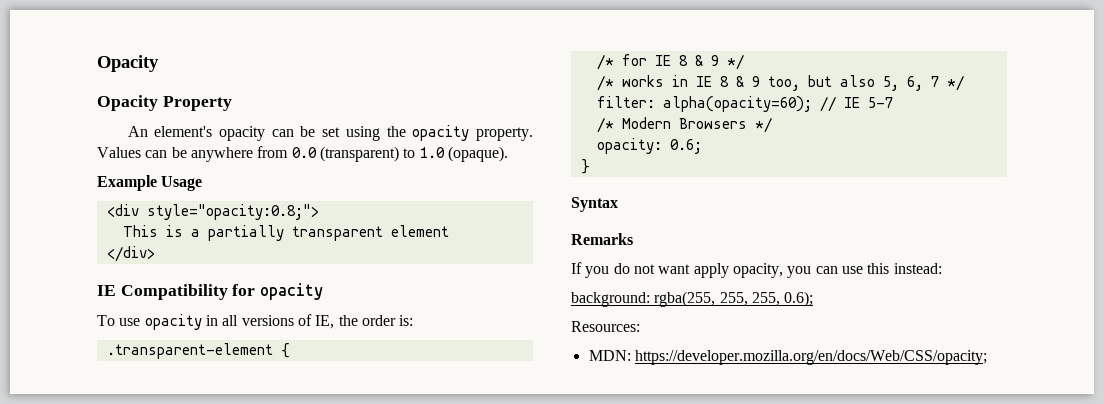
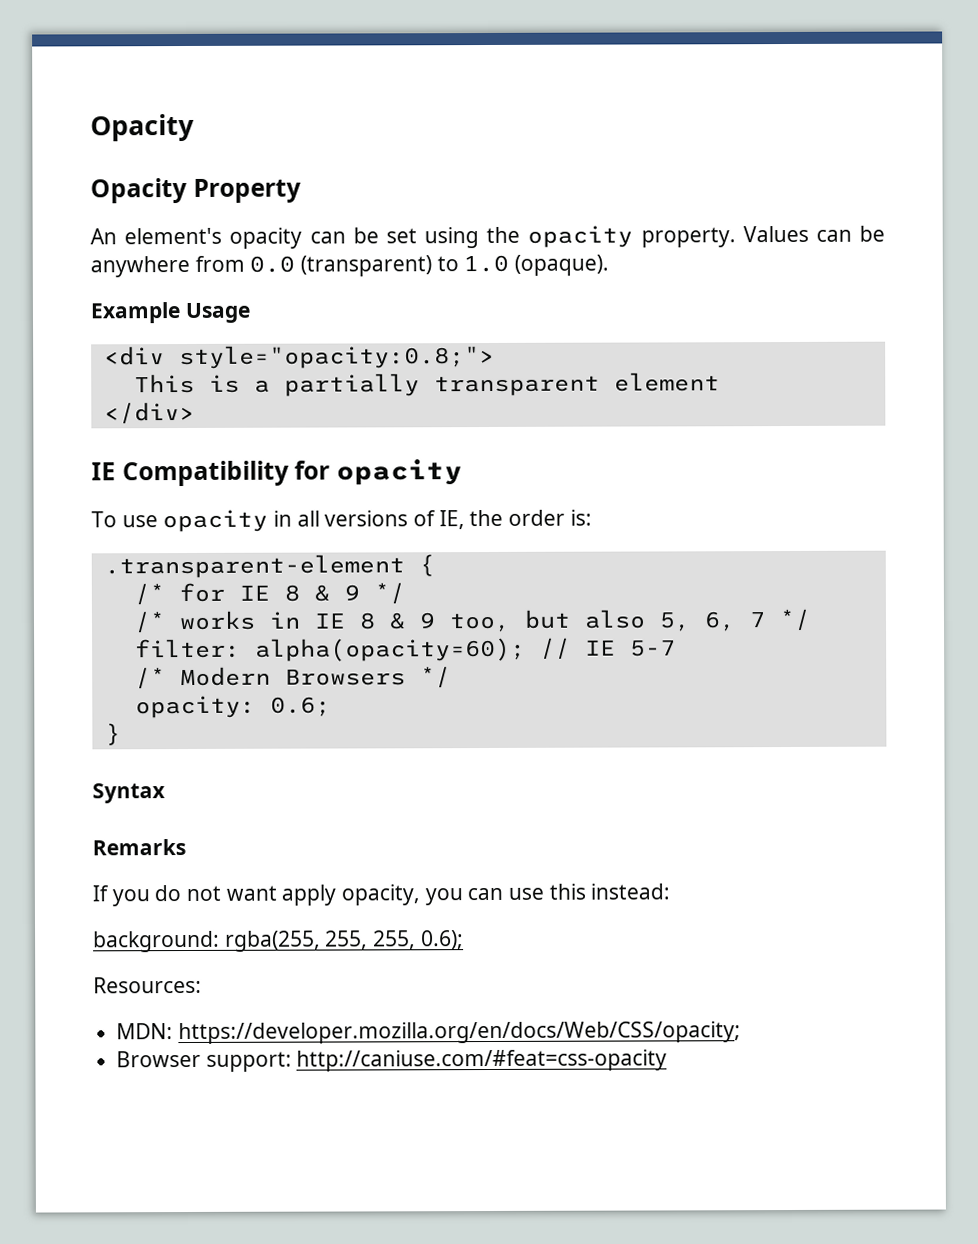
+ Browser support: http://caniuse.com/#feat=css-opacity

